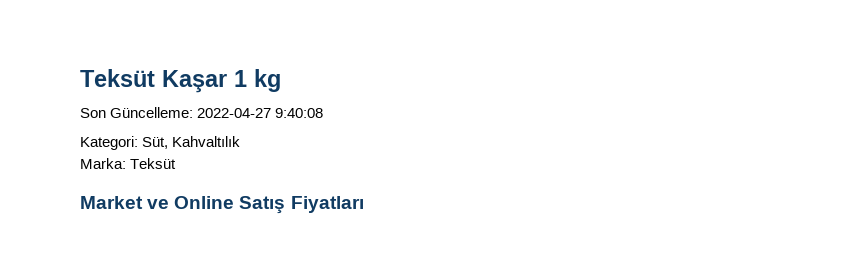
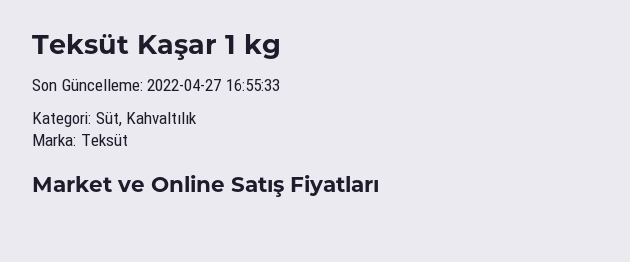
- Son Güncelleme: 2022-04-27 9:40:08
+ Son Güncelleme: 2022-04-27 16:55:33

